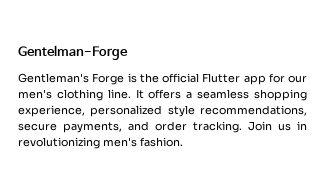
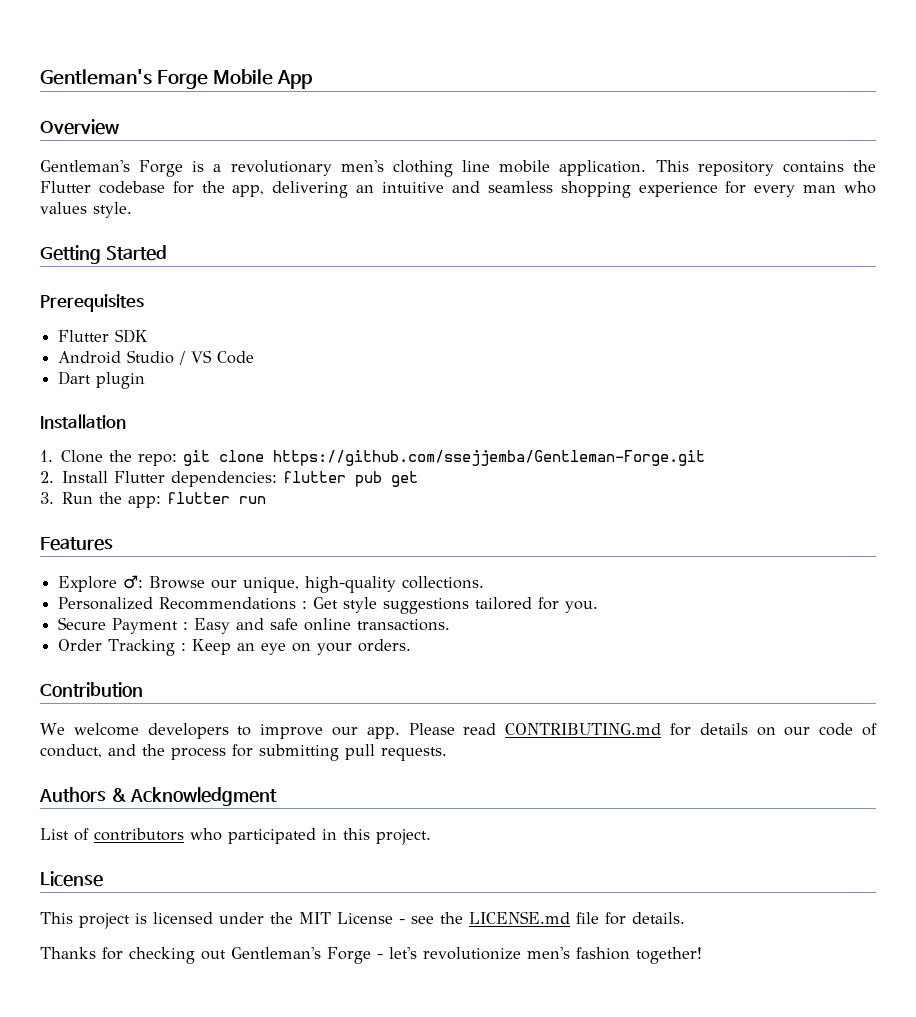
- Gentelman-Forge
- Gentleman's Forge is the official Flutter app for our men's clothing line. It offers a seamless shopping experience, personalized style recommendations, secure payments, and order tracking. Join us in revolutionizing men's fashion.
+ Gentleman's Forge Mobile App
+ Overview
+ Gentleman's Forge is a revolutionary men's clothing line mobile application. This repository contains the Flutter codebase for the app, delivering an intuitive and seamless shopping experience for every man who values style.
+ Getting Started
+ Prerequisites
+ Flutter SDK
+ Android Studio / VS Code
+ Dart plugin
+ Installation
+ 1. Clone the repo: git clone https://github.com/ssejjemba/Gentleman-Forge.git
+ 2. Install Flutter dependencies: flutter pub get
+ 3. Run the app: flutter run
+ Features
+ Explore ♂: Browse our unique, high-quality collections.
+ Personalized Recommendations : Get style suggestions tailored for you.
+ Secure Payment : Easy and safe online transactions.
+ Order Tracking : Keep an eye on your orders.
+ Contribution
+ We welcome developers to improve our app. Please read CONTRIBUTING.md for details on our code of conduct, and the process for submitting pull requests.
+ Authors & Acknowledgment
+ List of contributors who participated in this project.
+ License
+ This project is licensed under the MIT License - see the LICENSE.md file for details.
+ Thanks for checking out Gentleman's Forge - let's revolutionize men's fashion together!

